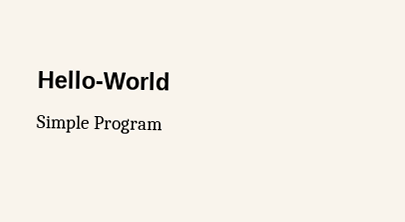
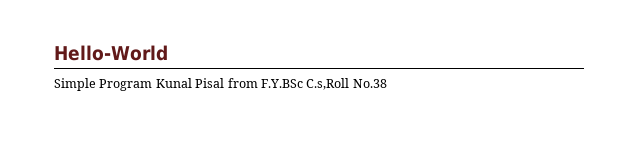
- Simple Program
+ Simple Program Kunal Pisal from F.Y.BSc C.s,Roll No.38

